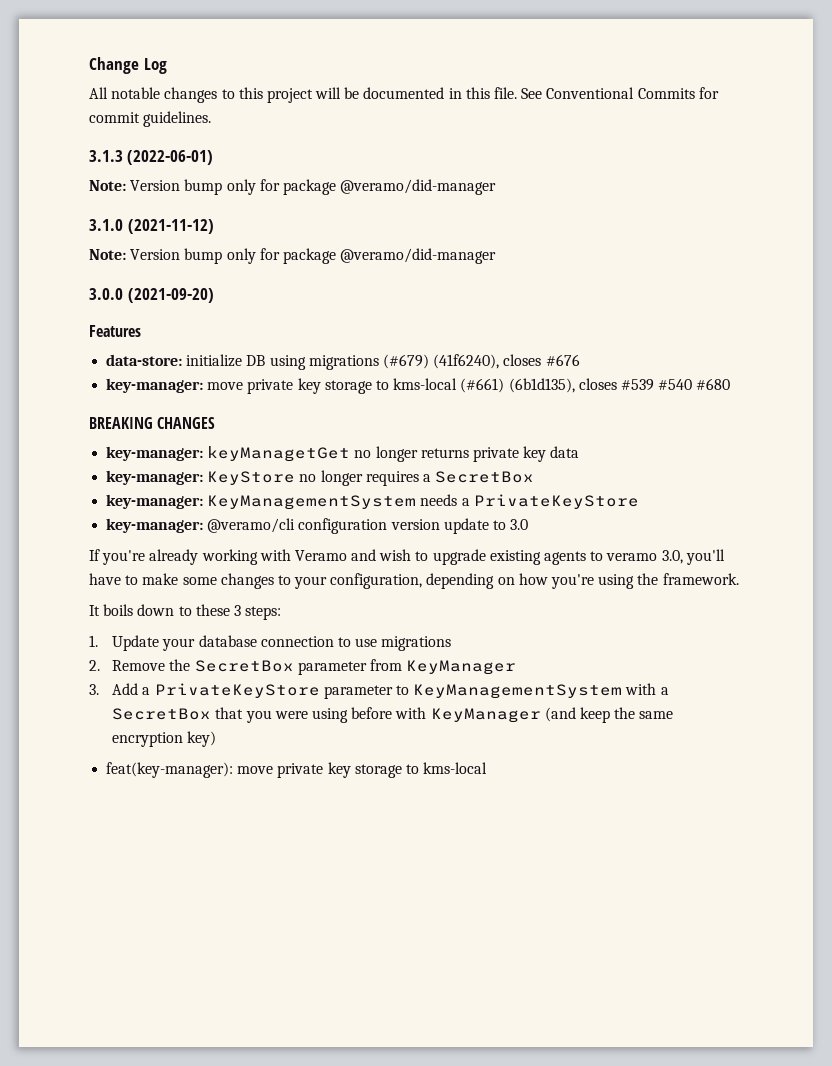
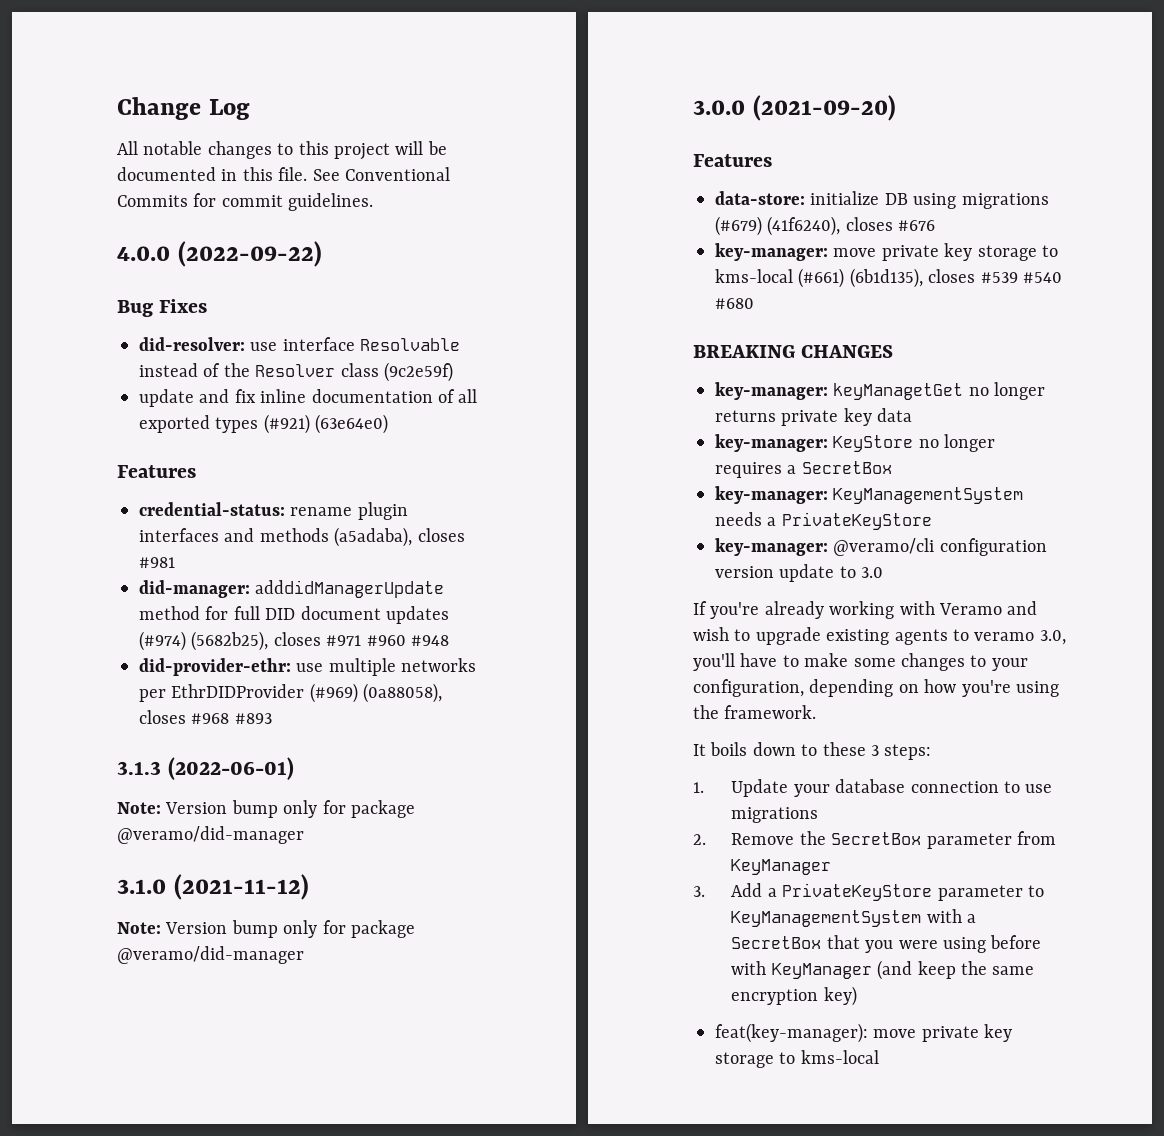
+ 4.0.0 (2022-09-22)
+ Bug Fixes
+ did-resolver: use interface Resolvable instead of the Resolver class (9c2e59f)
+ update and fix inline documentation of all exported types (#921) (63e64e0)
+ Features
+ credential-status: rename plugin interfaces and methods (a5adaba), closes #981
+ did-manager: adddidManagerUpdate method for full DID document updates (#974) (5682b25), closes #971 #960 #948
+ did-provider-ethr: use multiple networks per EthrDIDProvider (#969) (0a88058), closes #968 #893

